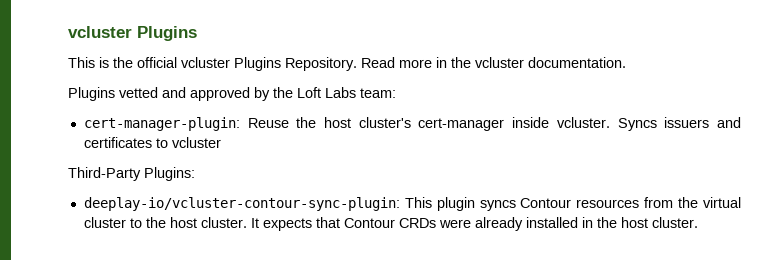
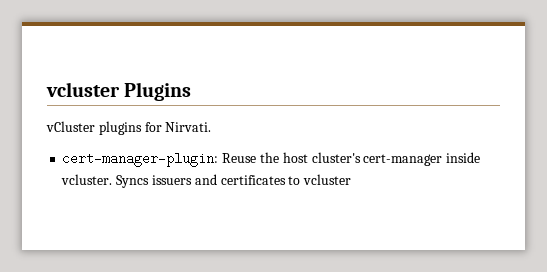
- This is the official vcluster Plugins Repository. Read more in the vcluster documentation.
- Plugins vetted and approved by the Loft Labs team:
+ vCluster plugins for Nirvati.
- Third-Party Plugins:
- deeplay-io/vcluster-contour-sync-plugin: This plugin syncs Contour resources from the virtual cluster to the host cluster. It expects that Contour CRDs were already installed in the host cluster.

